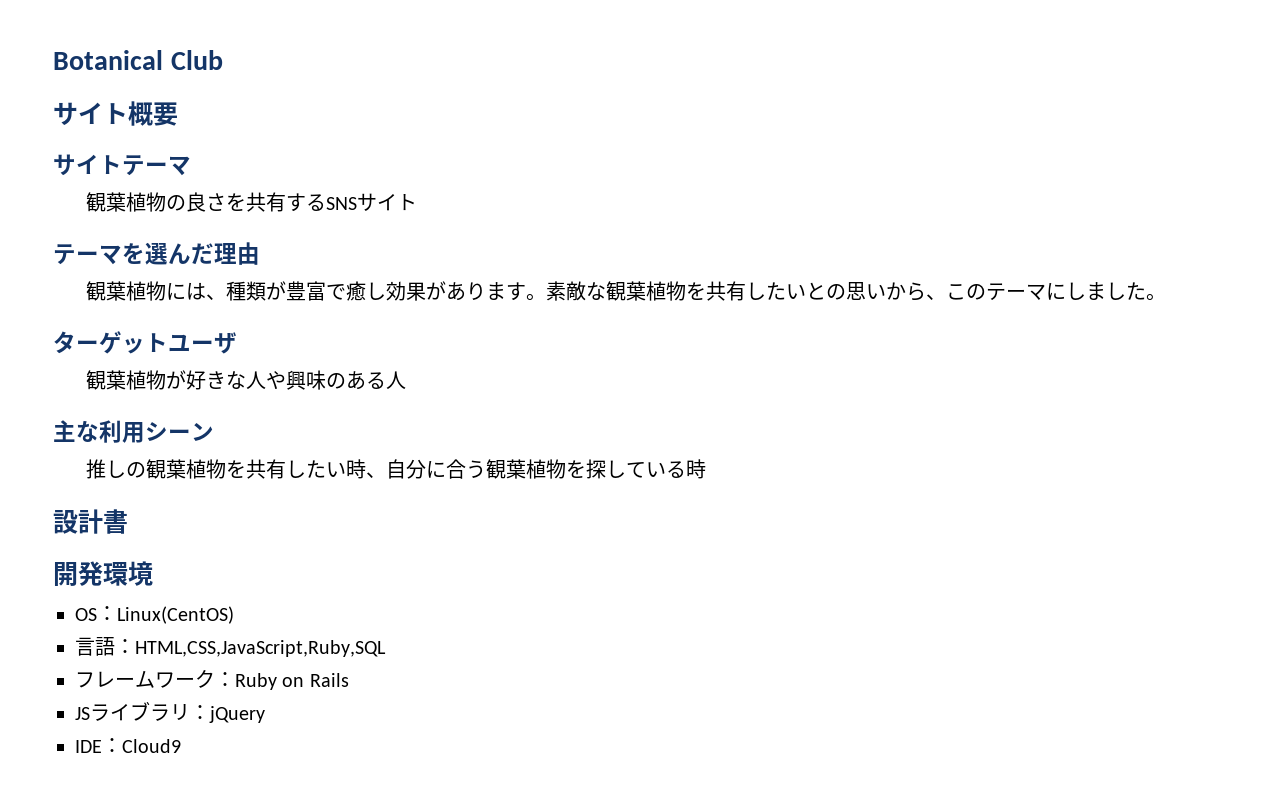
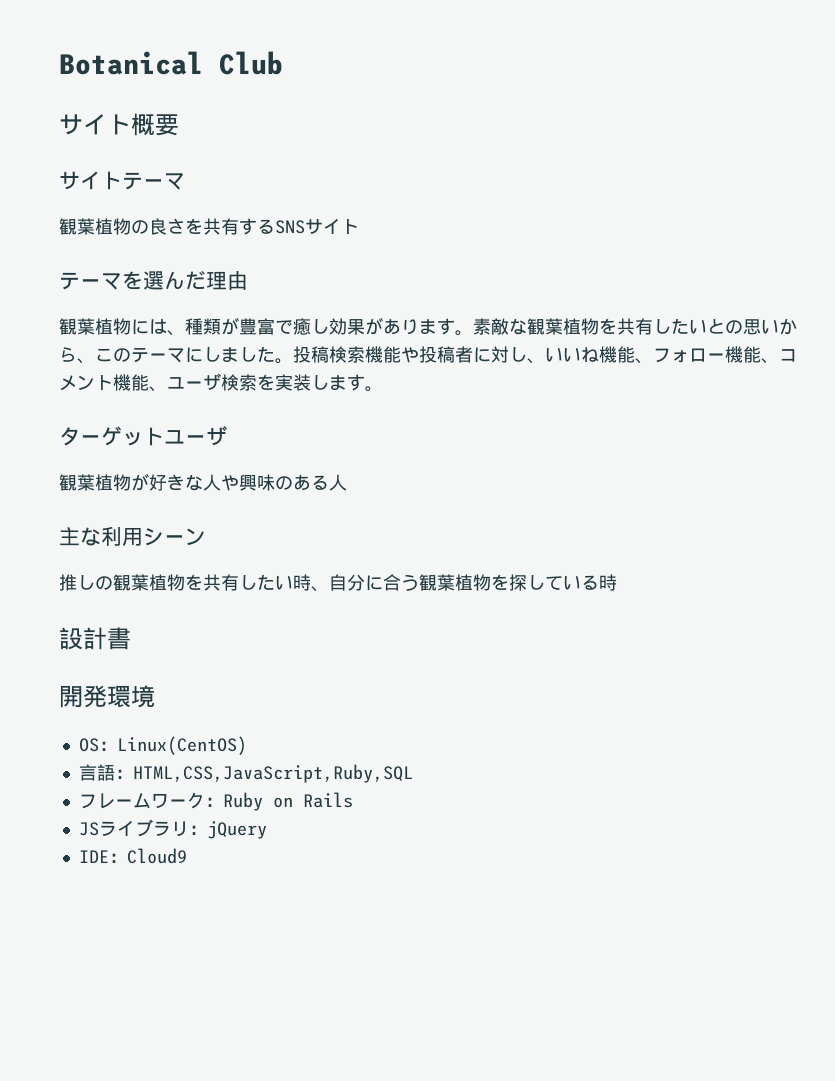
+ 投稿検索機能や投稿者に対し、いいね機能、フォロー機能、コメント機能、ユーザ検索を実装します。

